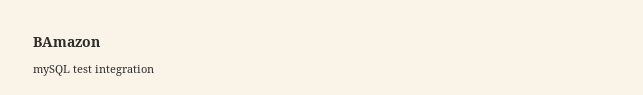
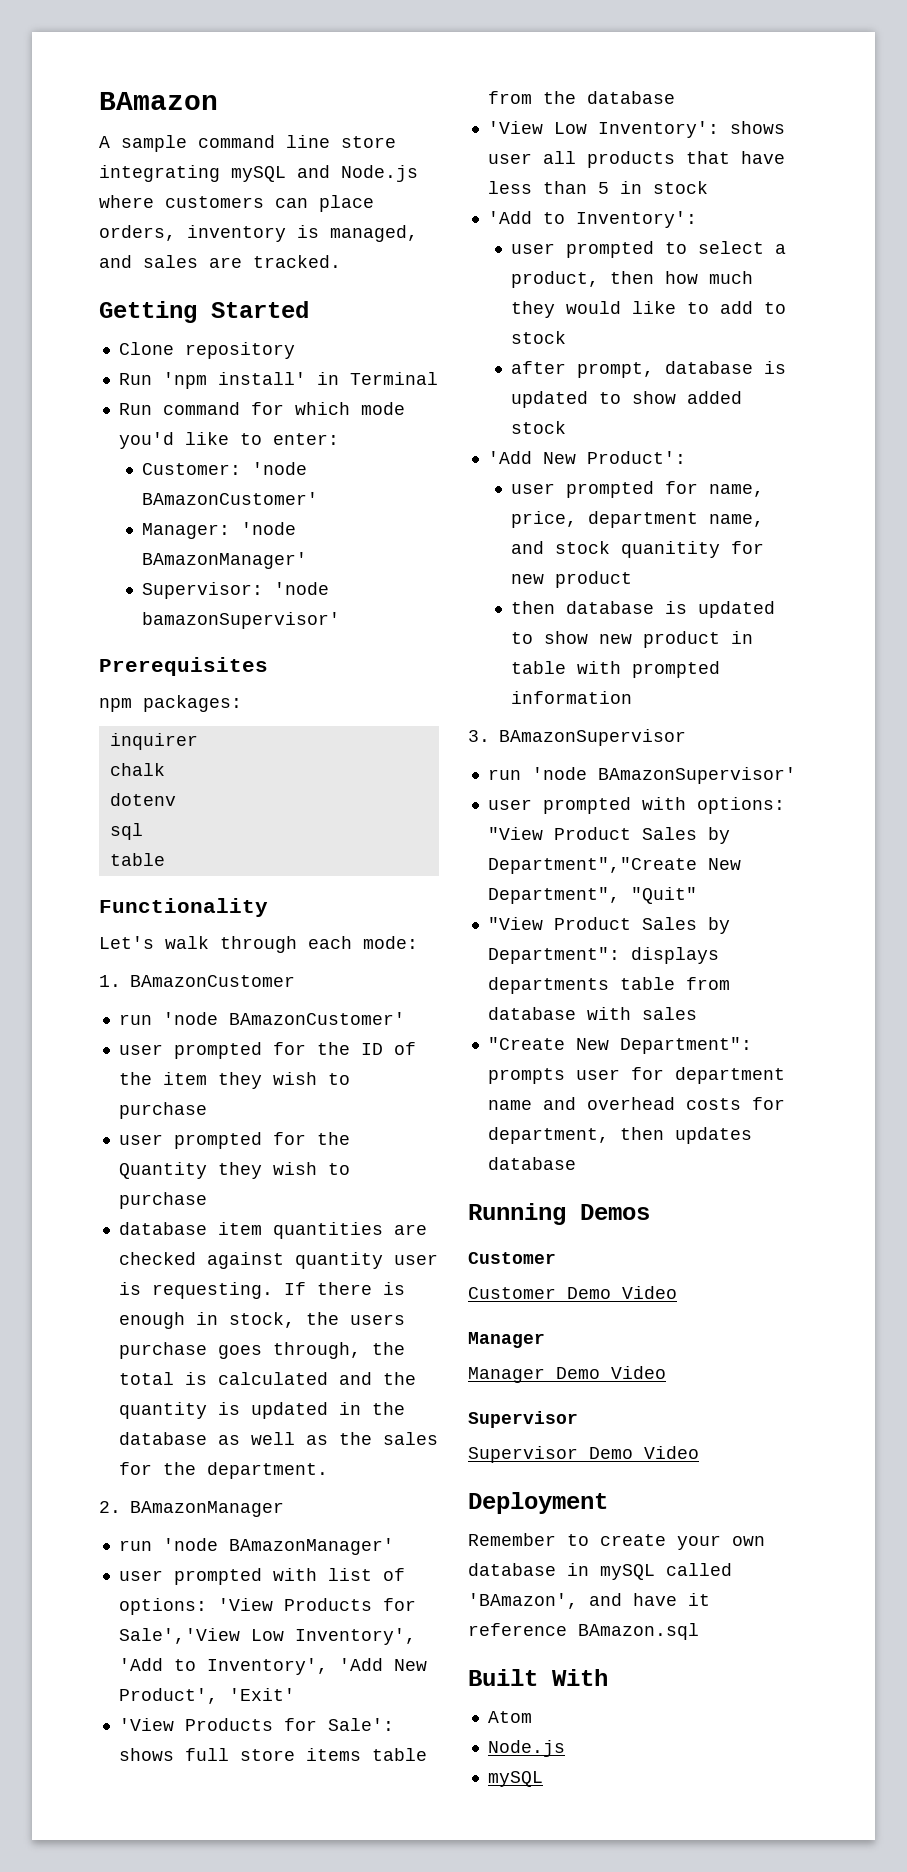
- mySQL test integration
+ A sample command line store integrating mySQL and Node.js where customers can place orders, inventory is managed, and sales are tracked.
+ Getting Started
+ Clone repository
+ Run 'npm install' in Terminal
+ Run command for which mode you'd like to enter:
+ Customer: 'node BAmazonCustomer'
+ Manager: 'node BAmazonManager'
+ Supervisor: 'node bamazonSupervisor'
+ Prerequisites
+ npm packages:
+ inquirer
+ chalk
+ dotenv
+ sql
+ table
+ Functionality
+ Let's walk through each mode:
+ 1. BAmazonCustomer
+ run 'node BAmazonCustomer'
+ user prompted for the ID of the item they wish to purchase
+ user prompted for the Quantity they wish to purchase
+ database item quantities are checked against quantity user is requesting. If there is enough in stock, the users purchase goes through, the total is calculated and the quantity is updated in the database as well as the sales for the department.
+ 2. BAmazonManager
+ run 'node BAmazonManager'
+ user prompted with list of options: 'View Products for Sale','View Low Inventory', 'Add to Inventory', 'Add New Product', 'Exit'
+ 'View Products for Sale': shows full store items table from the database
+ 'View Low Inventory': shows user all products that have less than 5 in stock
+ 'Add to Inventory':
+ user prompted to select a product, then how much they would like to add to stock
+ after prompt, database is updated to show added stock
+ 'Add New Product':
+ user prompted for name, price, department name, and stock quanitity for new product
+ then database is updated to show new product in table with prompted information
+ 3. BAmazonSupervisor
+ run 'node BAmazonSupervisor'
+ user prompted with options: "View Product Sales by Department","Create New Department", "Quit"
+ "View Product Sales by Department": displays departments table from database with sales
+ "Create New Department": prompts user for department name and overhead costs for department, then updates database
+ Running Demos
+ Customer
+ Customer Demo Video
+ Manager
+ Manager Demo Video
+ Supervisor
+ Supervisor Demo Video
+ Deployment
+ Remember to create your own database in mySQL called 'BAmazon', and have it reference BAmazon.sql
+ Built With
+ Atom
+ Node.js
+ mySQL

